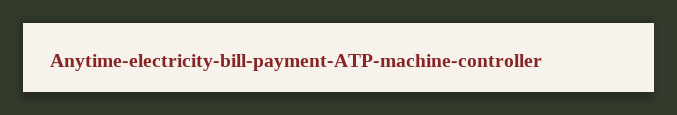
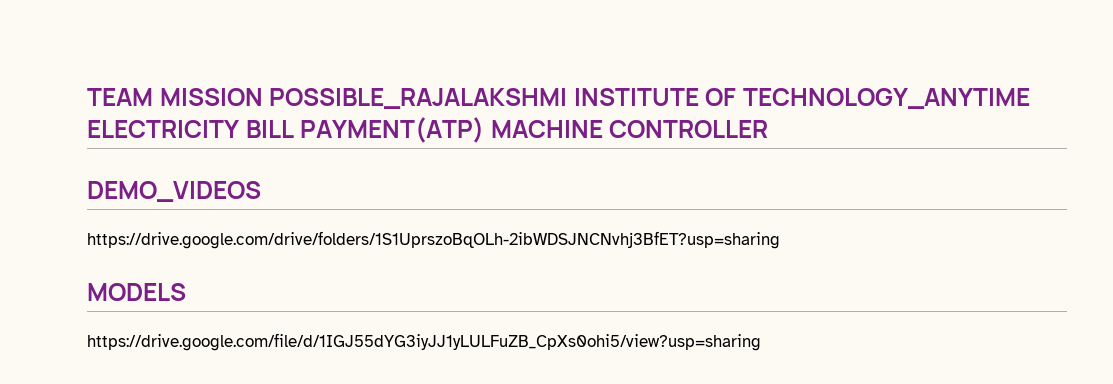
- Anytime-electricity-bill-payment-ATP-machine-controller
+ TEAM MISSION POSSIBLE_RAJALAKSHMI INSTITUTE OF TECHNOLOGY_ANYTIME ELECTRICITY BILL PAYMENT(ATP) MACHINE CONTROLLER
+ DEMO_VIDEOS
+ https://drive.google.com/drive/folders/1S1UprszoBqOLh-2ibWDSJNCNvhj3BfET?usp=sharing
+ MODELS
+ https://drive.google.com/file/d/1IGJ55dYG3iyJJ1yLULFuZB_CpXs0ohi5/view?usp=sharing

